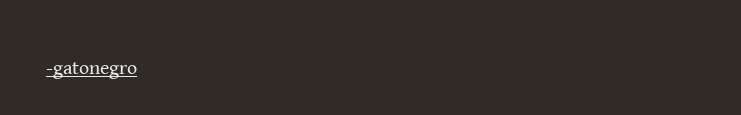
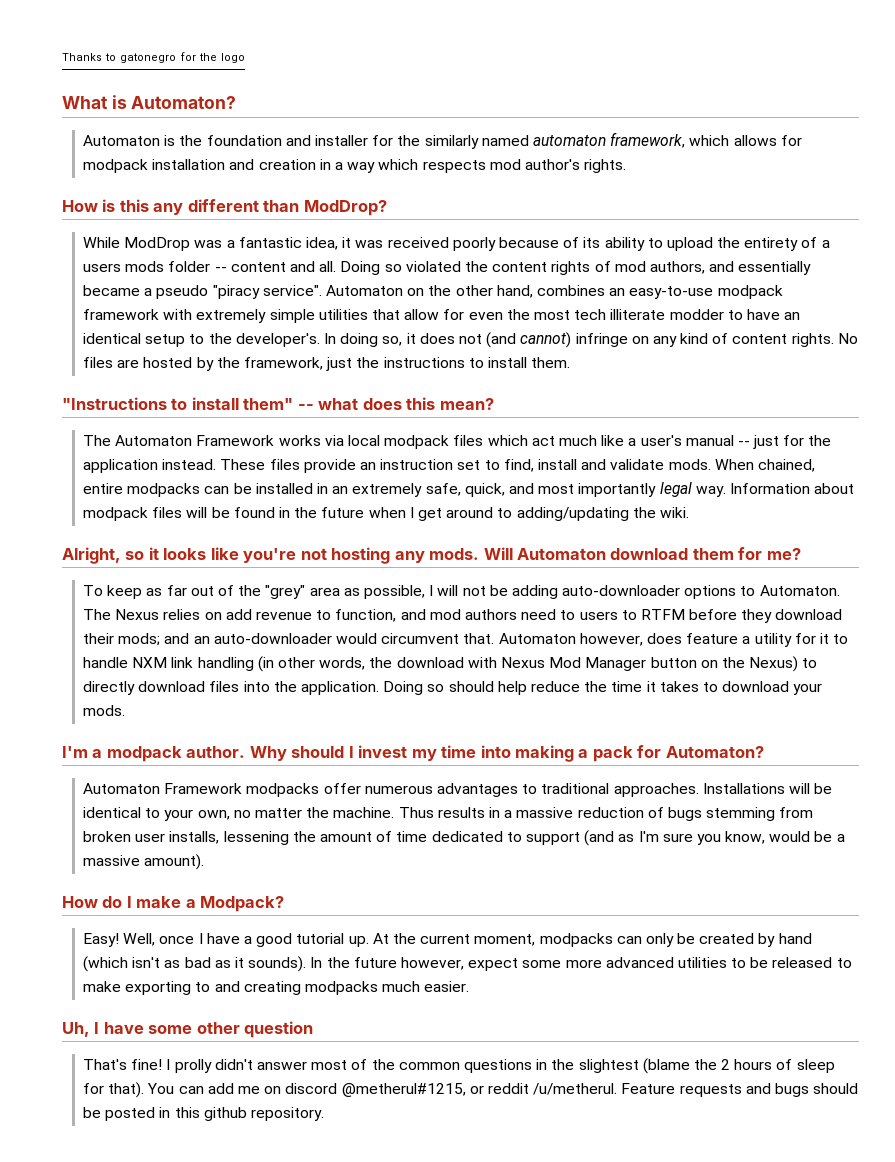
- -gatonegro
+ Thanks to gatonegro for the logo
+ What is Automaton?
+ Automaton is the foundation and installer for the similarly named automaton framework, which allows for modpack installation and creation in a way which respects mod author's rights.
+ How is this any different than ModDrop?
+ While ModDrop was a fantastic idea, it was received poorly because of its ability to upload the entirety of a users mods folder -- content and all. Doing so violated the content rights of mod authors, and essentially became a pseudo "piracy service". Automaton on the other hand, combines an easy-to-use modpack framework with extremely simple utilities that allow for even the most tech illiterate modder to have an identical setup to the developer's. In doing so, it does not (and cannot) infringe on any kind of content rights. No files are hosted by the framework, just the instructions to install them.
+ "Instructions to install them" -- what does this mean?
+ The Automaton Framework works via local modpack files which act much like a user's manual -- just for the application instead. These files provide an instruction set to find, install and validate mods. When chained, entire modpacks can be installed in an extremely safe, quick, and most importantly legal way. Information about modpack files will be found in the future when I get around to adding/updating the wiki.
+ Alright, so it looks like you're not hosting any mods. Will Automaton download them for me?
+ To keep as far out of the "grey" area as possible, I will not be adding auto-downloader options to Automaton. The Nexus relies on add revenue to function, and mod authors need to users to RTFM before they download their mods; and an auto-downloader would circumvent that. Automaton however, does feature a utility for it to handle NXM link handling (in other words, the download with Nexus Mod Manager button on the Nexus) to directly download files into the application. Doing so should help reduce the time it takes to download your mods.
+ I'm a modpack author. Why should I invest my time into making a pack for Automaton?
+ Automaton Framework modpacks offer numerous advantages to traditional approaches. Installations will be identical to your own, no matter the machine. Thus results in a massive reduction of bugs stemming from broken user installs, lessening the amount of time dedicated to support (and as I'm sure you know, would be a massive amount).
+ How do I make a Modpack?
+ Easy! Well, once I have a good tutorial up. At the current moment, modpacks can only be created by hand (which isn't as bad as it sounds). In the future however, expect some more advanced utilities to be released to make exporting to and creating modpacks much easier.
+ Uh, I have some other question
+ That's fine! I prolly didn't answer most of the common questions in the slightest (blame the 2 hours of sleep for that). You can add me on discord @metherul#1215, or reddit /u/metherul. Feature requests and bugs should be posted in this github repository.

